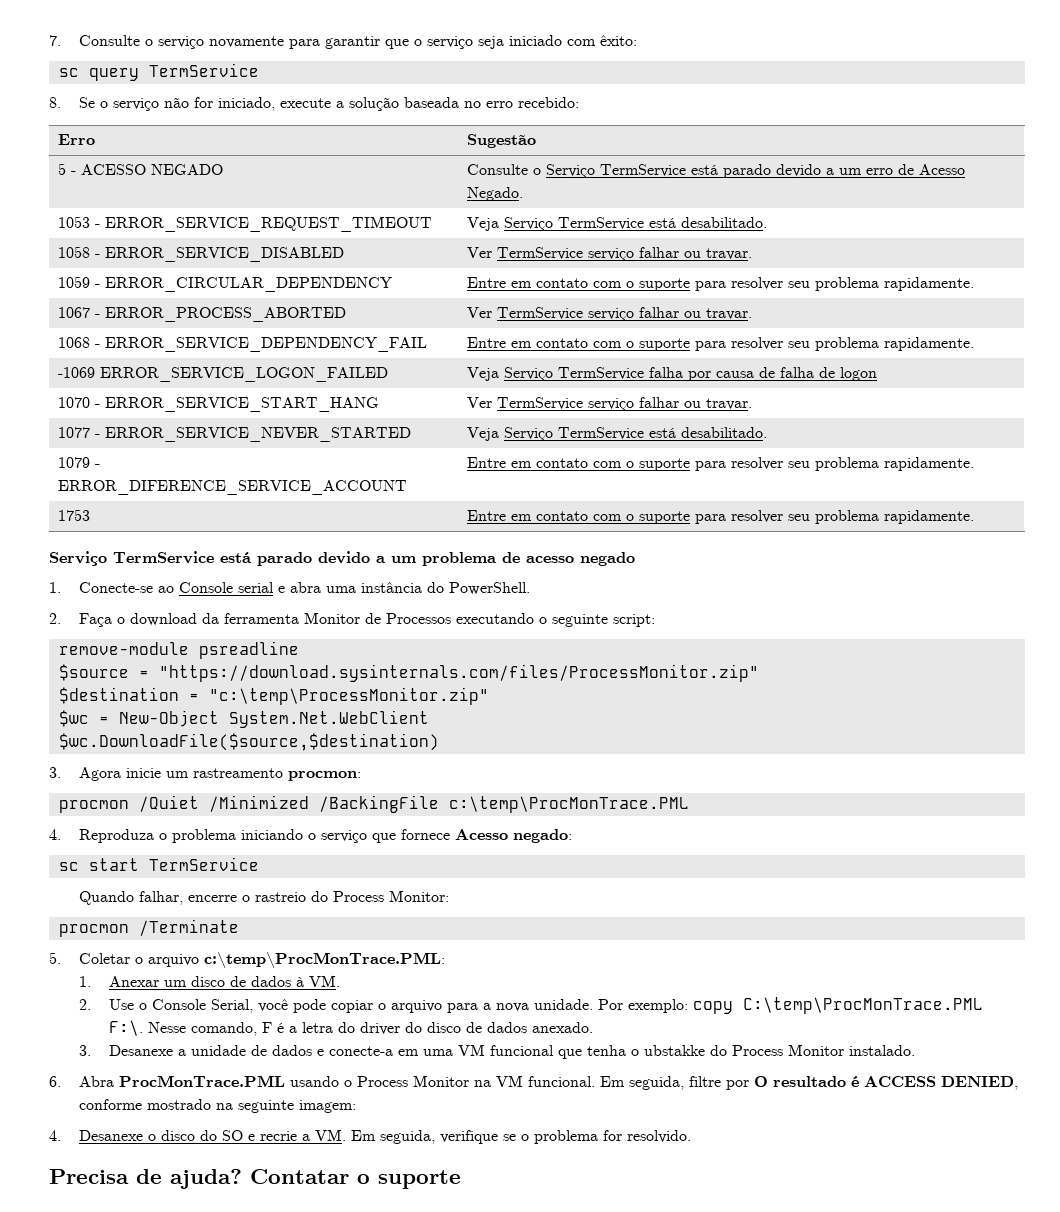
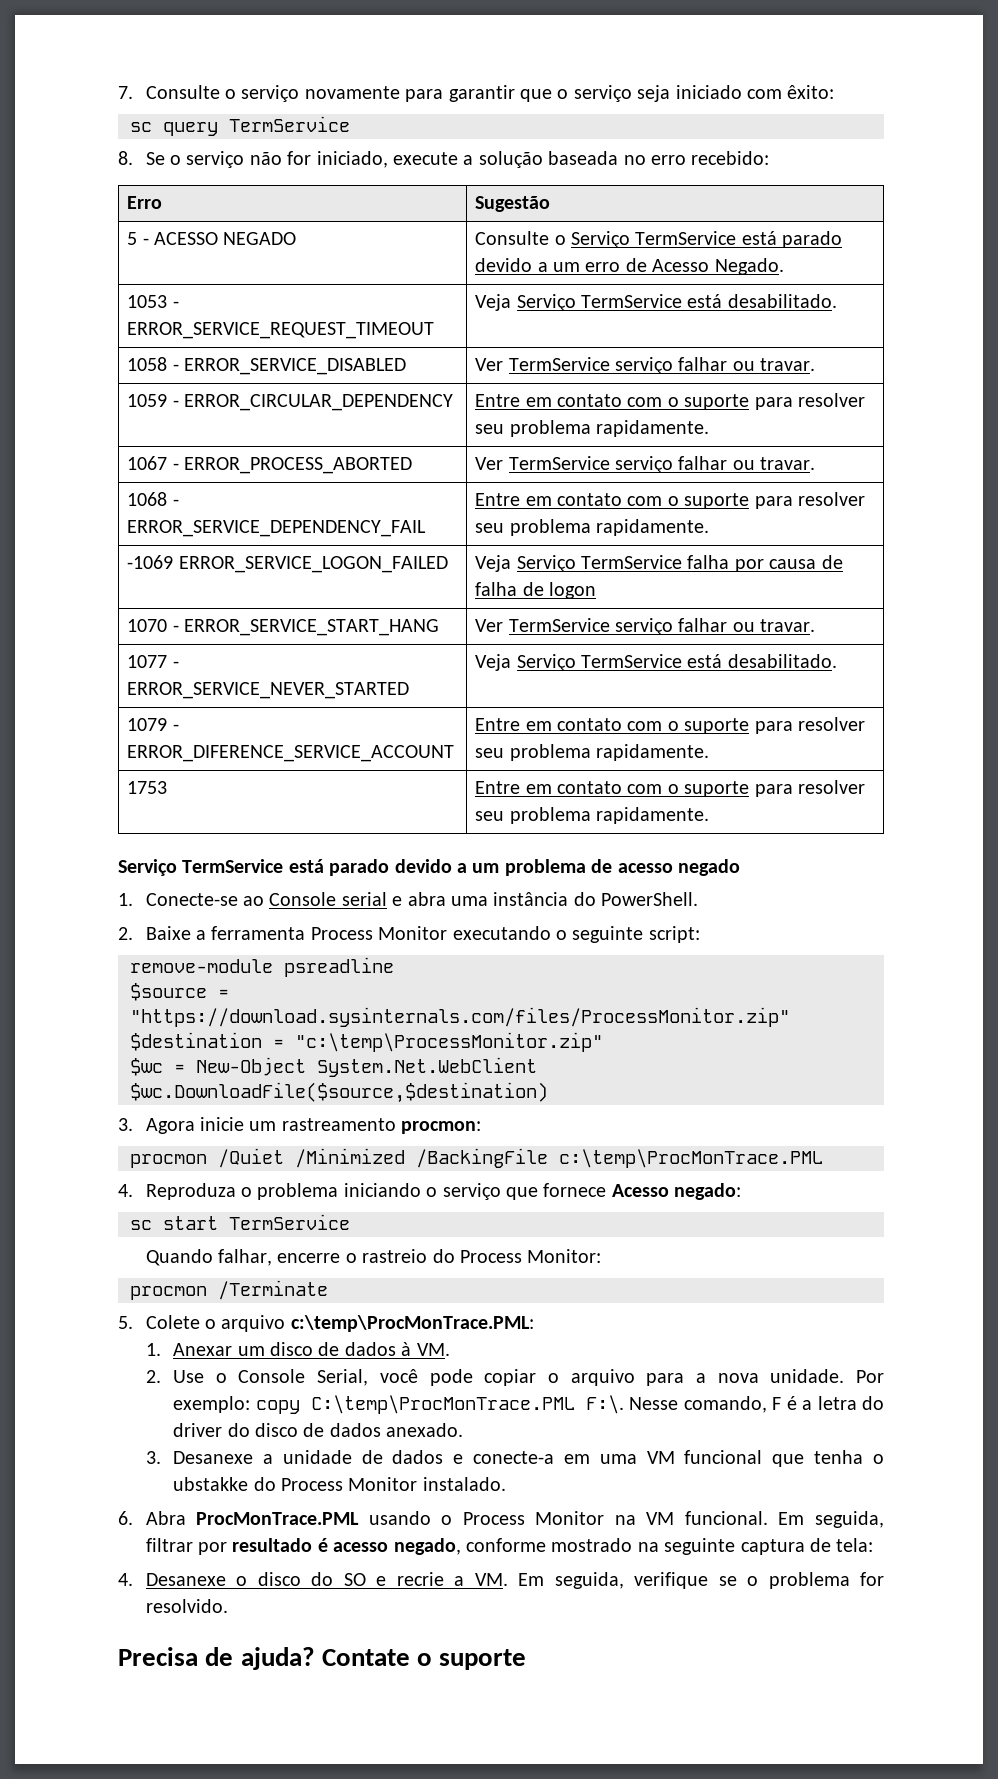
- 2. Faça o download da ferramenta Monitor de Processos executando o seguinte script:
+ 2. Baixe a ferramenta Process Monitor executando o seguinte script:
- 5. Coletar o arquivo c:\temp\ProcMonTrace.PML:
+ 5. Colete o arquivo c:\temp\ProcMonTrace.PML:
- Em seguida, filtre por O resultado é ACCESS DENIED, conforme mostrado na seguinte imagem:
+ Em seguida, filtrar por resultado é acesso negado, conforme mostrado na seguinte captura de tela:
- Contatar o suporte
+ Contate o suporte

